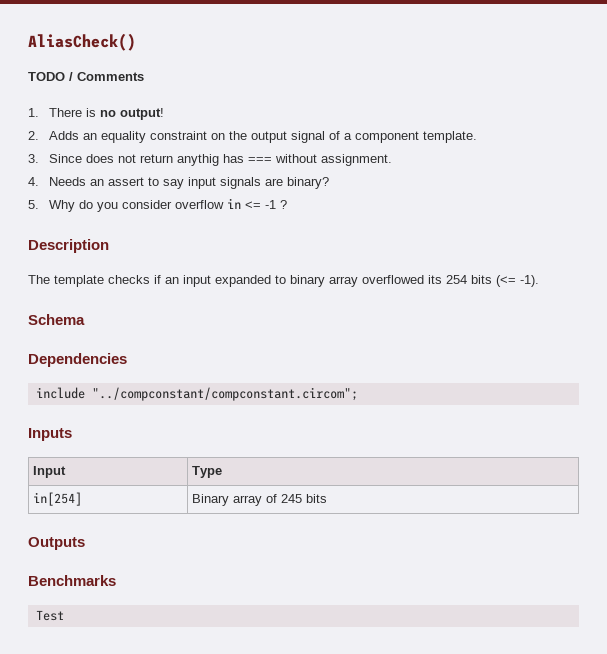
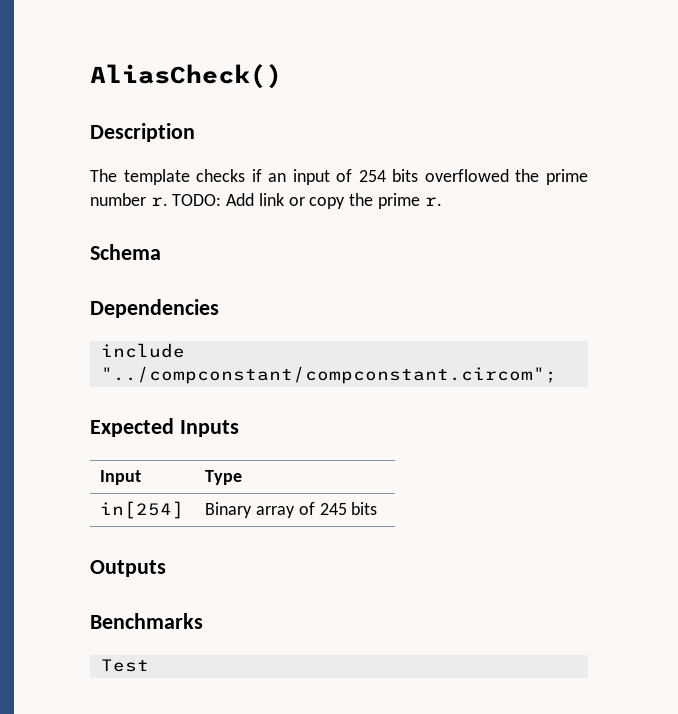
- TODO / Comments
- 1. There is no output!
- 2. Adds an equality constraint on the output signal of a component template.
- 3. Since does not return anythig has === without assignment.
- 4. Needs an assert to say input signals are binary?
- 5. Why do you consider overflow in <= -1 ?
- The template checks if an input expanded to binary array overflowed its 254 bits (<= -1).
+ The template checks if an input of 254 bits overflowed the prime number r. TODO: Add link or copy the prime r.
- Inputs
+ Expected Inputs

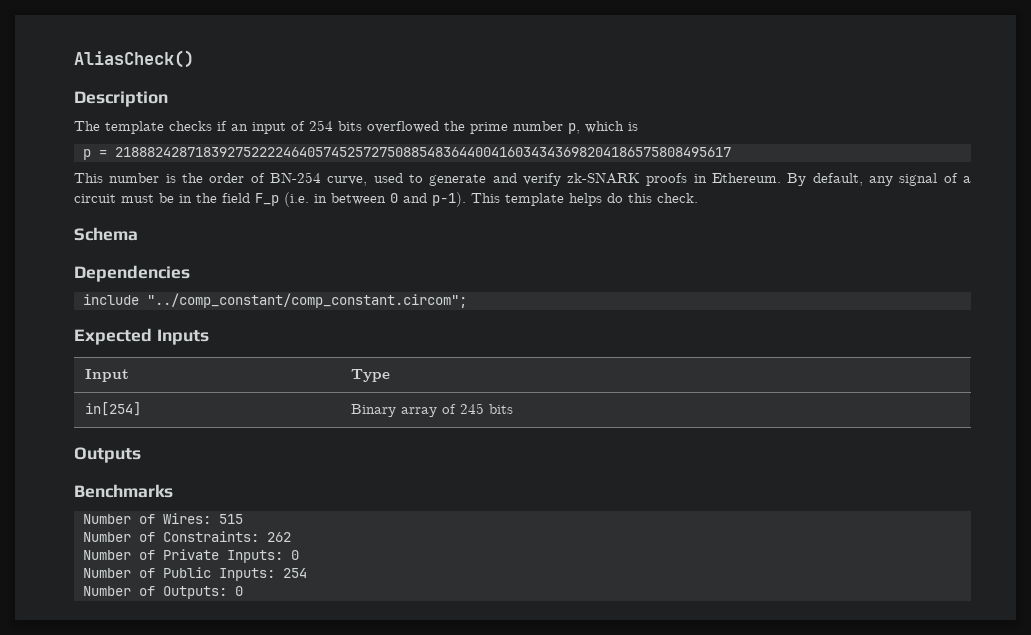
- The template checks if an input of 254 bits overflowed the prime number r. TODO: Add link or copy the prime r.
+ The template checks if an input of 254 bits overflowed the prime number p, which is
+ p = 21888242871839275222246405745257275088548364400416034343698204186575808495617
+ This number is the order of BN-254 curve, used to generate and verify zk-SNARK proofs in Ethereum. By default, any signal of a circuit must be in the field F_p (i.e. in between 0 and p-1). This template helps do this check.
- include "../compconstant/compconstant.circom";
+ include "../comp_constant/comp_constant.circom";
- Test
+ Number of Wires: 515
+ Number of Constraints: 262
+ Number of Private Inputs: 0
+ Number of Public Inputs: 254
+ Number of Outputs: 0

